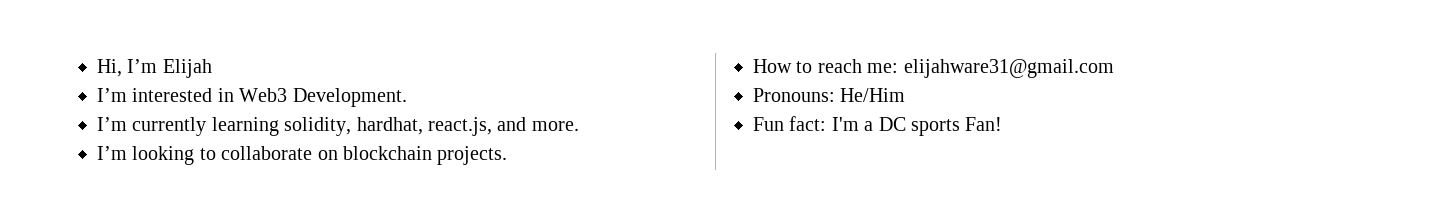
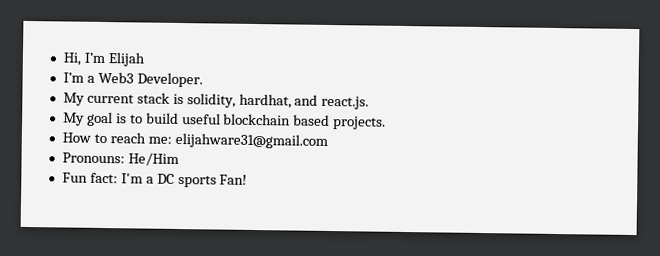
- I’m interested in Web3 Development.
- I’m currently learning solidity, hardhat, react.js, and more.
- I’m looking to collaborate on blockchain projects.
+ I’m a Web3 Developer.
+ My current stack is solidity, hardhat, and react.js.
+ My goal is to build useful blockchain based projects.

